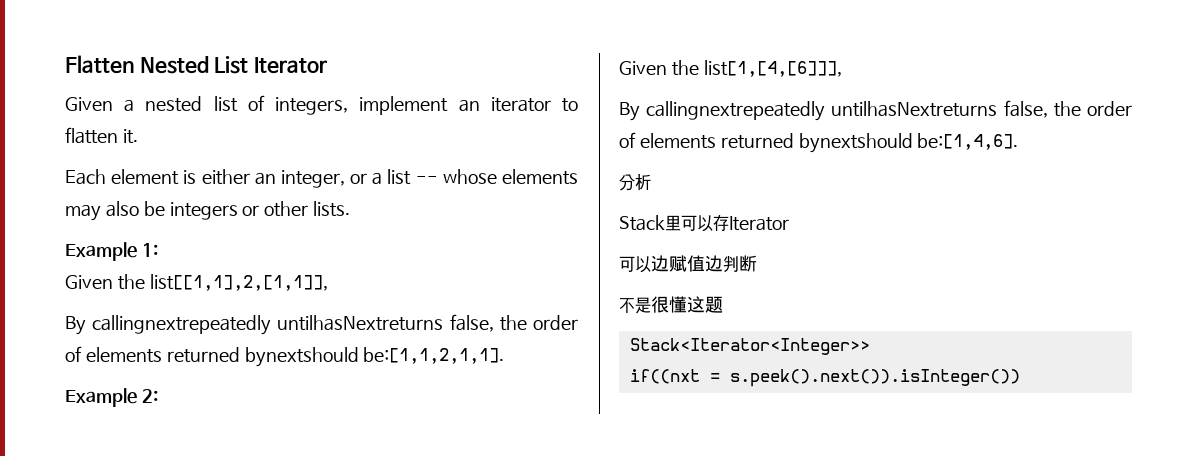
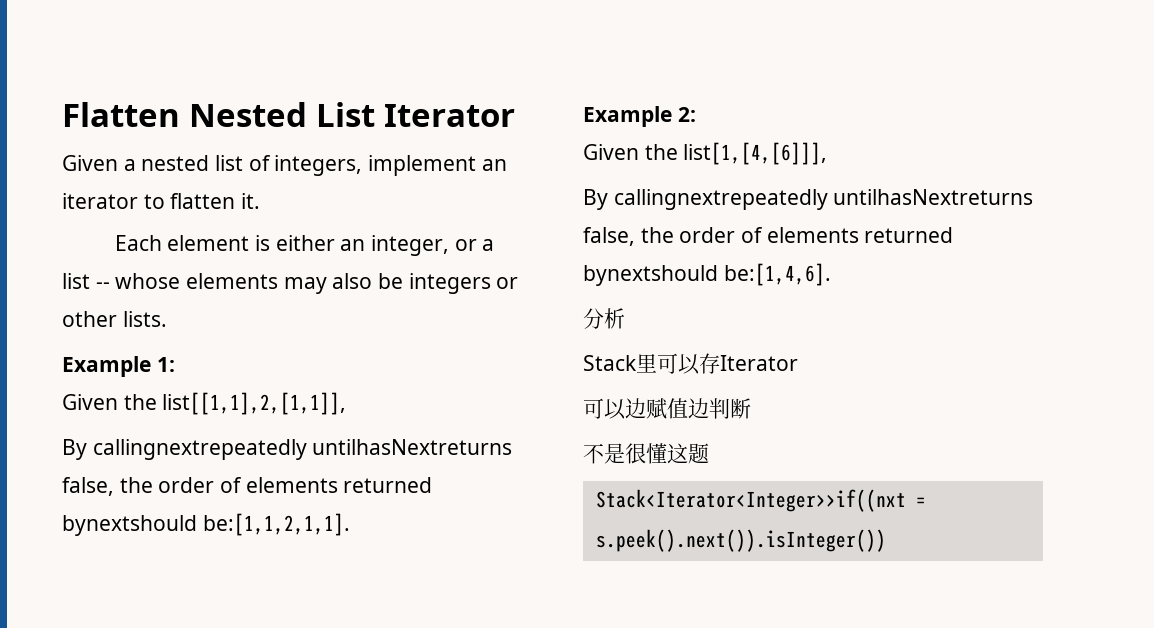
- Stack<Iterator<Integer>>
- if((nxt = s.peek().next()).isInteger())
+ Stack<Iterator<Integer>>if((nxt = s.peek().next()).isInteger())

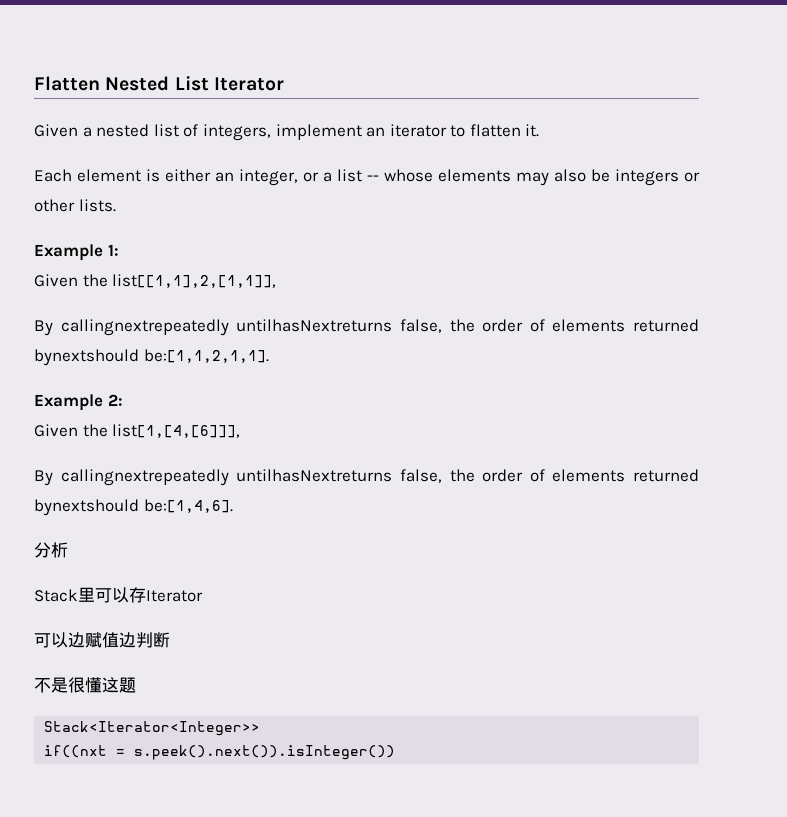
- Stack<Iterator<Integer>>if((nxt = s.peek().next()).isInteger())
+ Stack<Iterator<Integer>>
+ if((nxt = s.peek().next()).isInteger())

